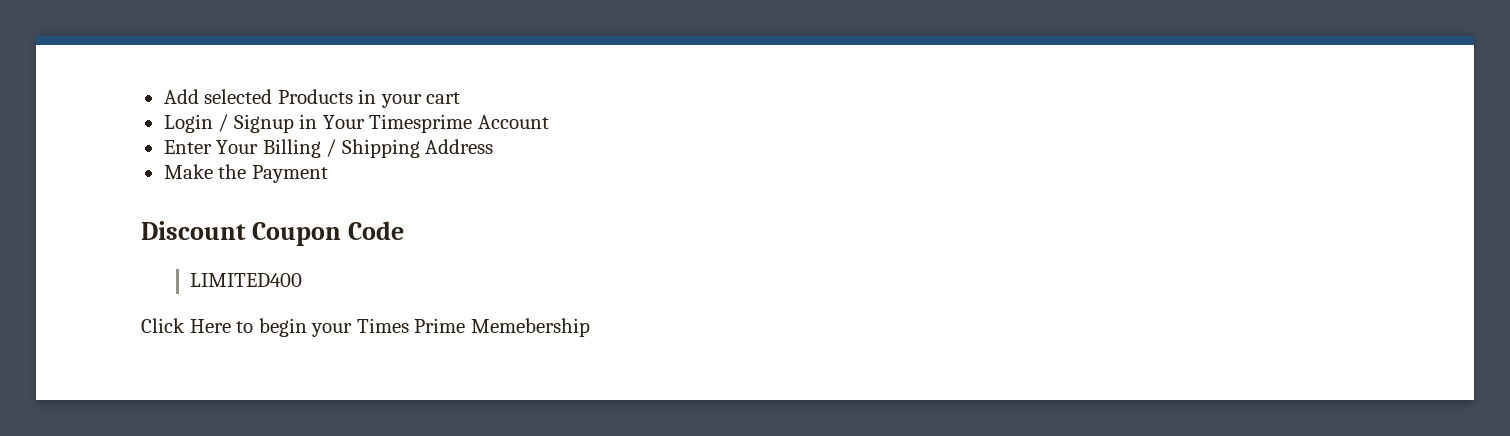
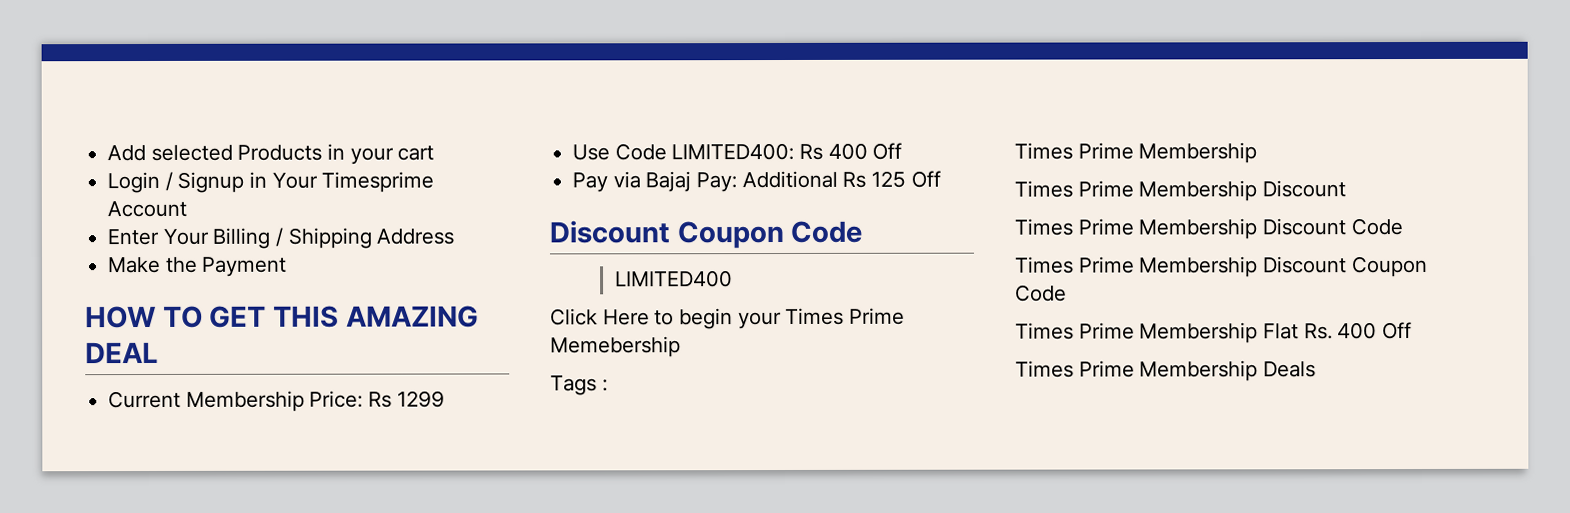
+ HOW TO GET THIS AMAZING DEAL
+ Current Membership Price: Rs 1299
+ Use Code LIMITED400: Rs 400 Off
+ Pay via Bajaj Pay: Additional Rs 125 Off
+ Tags :
+ Times Prime Membership
+ Times Prime Membership Discount
+ Times Prime Membership Discount Code
+ Times Prime Membership Discount Coupon Code
+ Times Prime Membership Flat Rs. 400 Off
+ Times Prime Membership Deals

